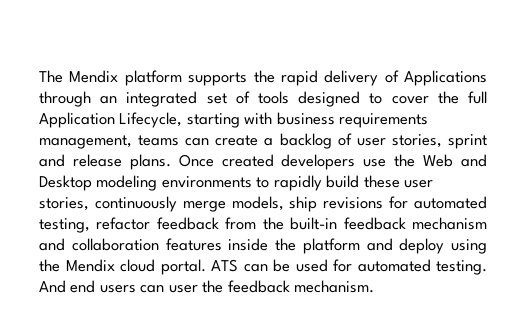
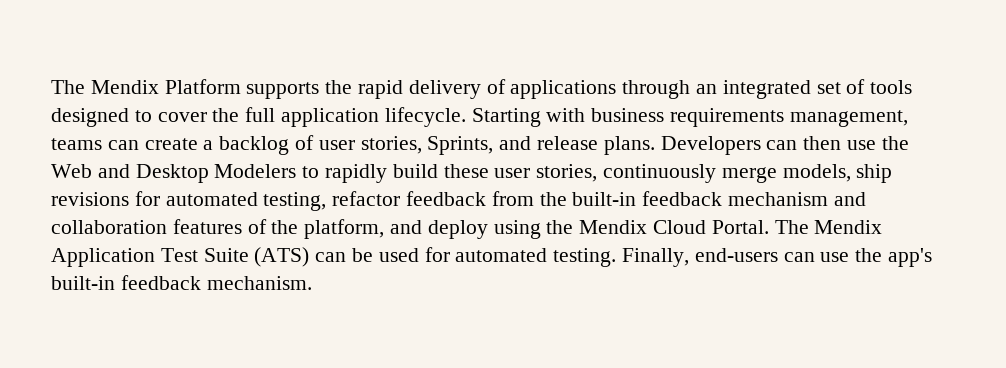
- The Mendix platform supports the rapid delivery of Applications through an integrated set of tools designed to cover the full Application Lifecycle, starting with business requirements management, teams can create a backlog of user stories, sprint and release plans.
+ The Mendix Platform supports the rapid delivery of applications through an integrated set of tools designed to cover the full application lifecycle. Starting with business requirements management, teams can create a backlog of user stories, Sprints, and release plans.
- Once created developers use the Web and Desktop modeling environments to rapidly build these user stories, continuously merge models, ship revisions for automated testing, refactor feedback from the built-in feedback mechanism and collaboration features inside the platform and deploy using the Mendix cloud portal. ATS can be used for automated testing.
+ Developers can then use the Web and Desktop Modelers to rapidly build these user stories, continuously merge models, ship revisions for automated testing, refactor feedback from the built-in feedback mechanism and collaboration features of the platform, and deploy using the Mendix Cloud Portal. The Mendix Application Test Suite (ATS) can be used for automated testing.
- And end users can user the feedback mechanism.
+ Finally, end-users can use the app's built-in feedback mechanism.

